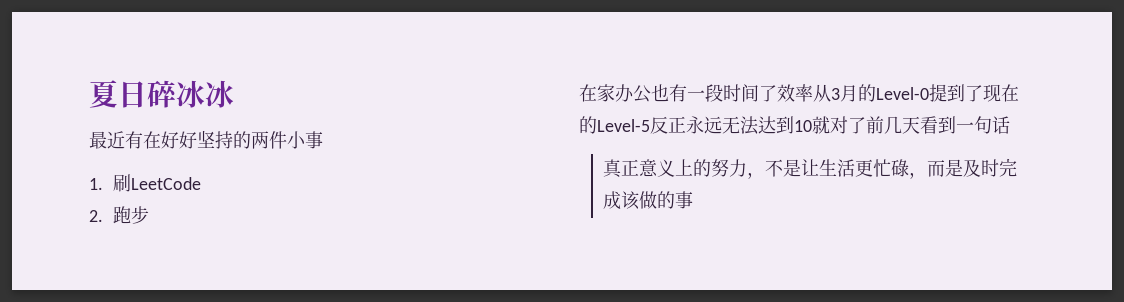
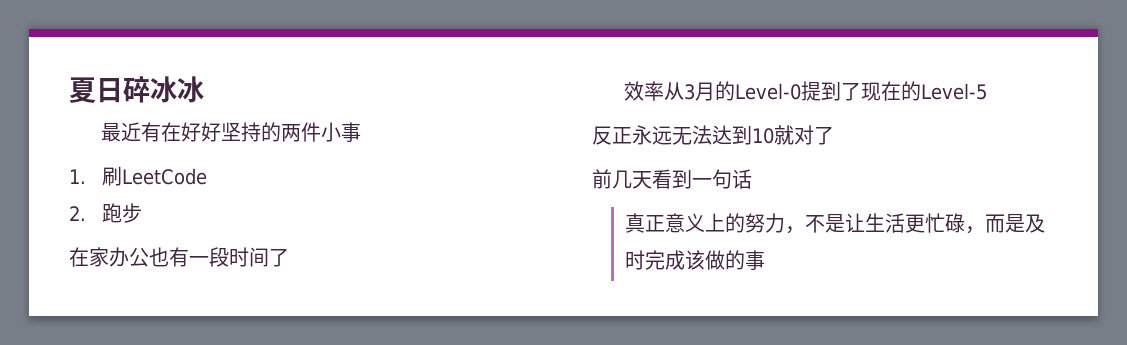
- 在家办公也有一段时间了效率从3月的Level-0提到了现在的Level-5反正永远无法达到10就对了前几天看到一句话
+ 在家办公也有一段时间了
+ 效率从3月的Level-0提到了现在的Level-5
+ 反正永远无法达到10就对了
+ 前几天看到一句话

